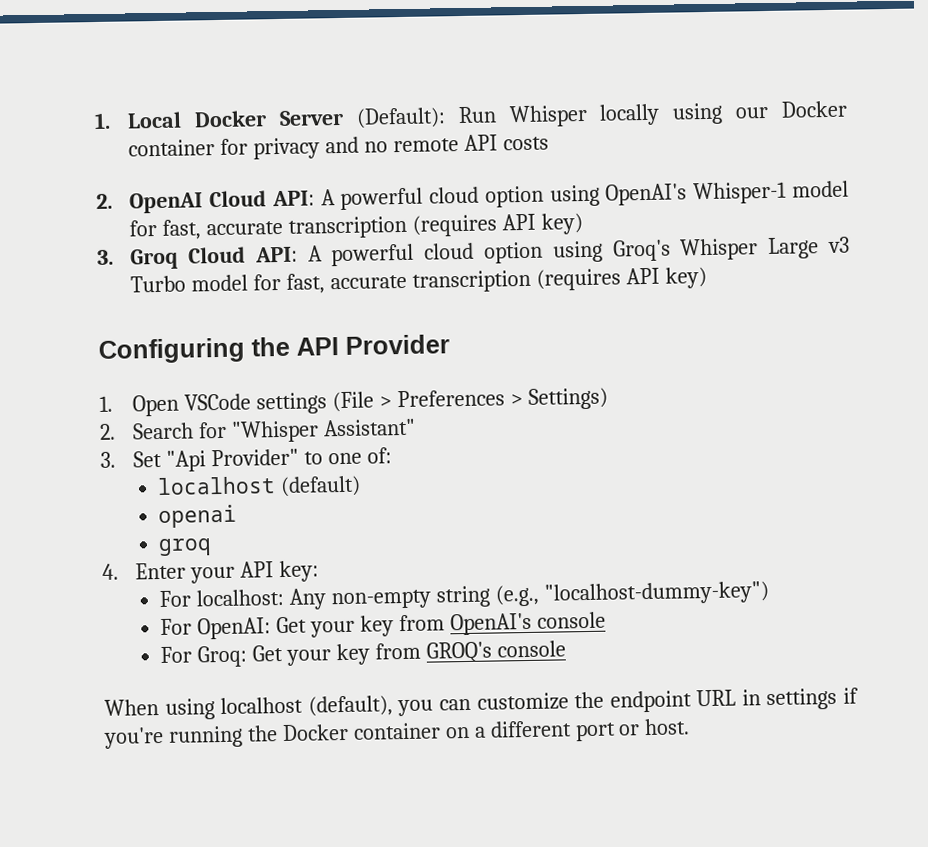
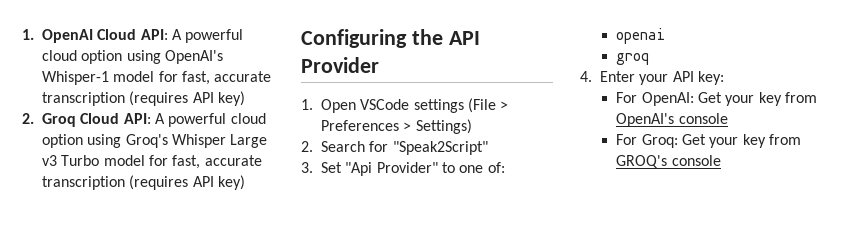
- 1. Local Docker Server (Default): Run Whisper locally using our Docker container for privacy and no remote API costs
- 2. OpenAI Cloud API: A powerful cloud option using OpenAI's Whisper-1 model for fast, accurate transcription (requires API key)
+ 1. OpenAI Cloud API: A powerful cloud option using OpenAI's Whisper-1 model for fast, accurate transcription (requires API key)
- 3. Groq Cloud API: A powerful cloud option using Groq's Whisper Large v3 Turbo model for fast, accurate transcription (requires API key)
+ 2. Groq Cloud API: A powerful cloud option using Groq's Whisper Large v3 Turbo model for fast, accurate transcription (requires API key)
- 2. Search for "Whisper Assistant"
+ 2. Search for "Speak2Script"
- localhost (default)
- For localhost: Any non-empty string (e.g., "localhost-dummy-key")
- When using localhost (default), you can customize the endpoint URL in settings if you're running the Docker container on a different port or host.

